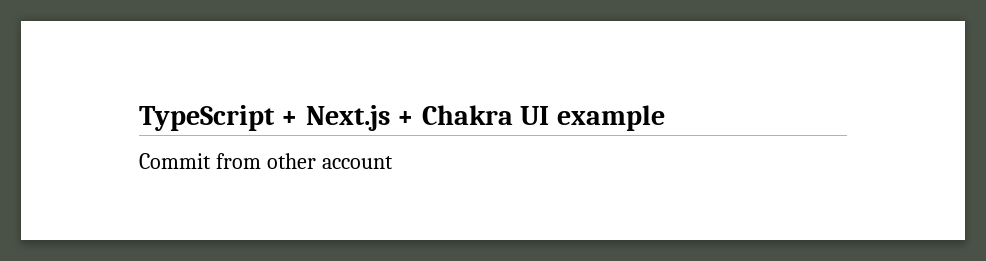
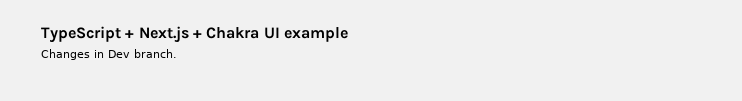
- Commit from other account
+ Changes in Dev branch.

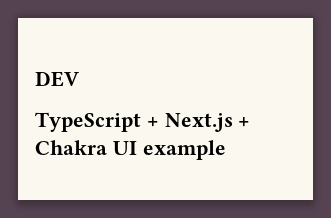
+ DEV
- Changes in Dev branch.

